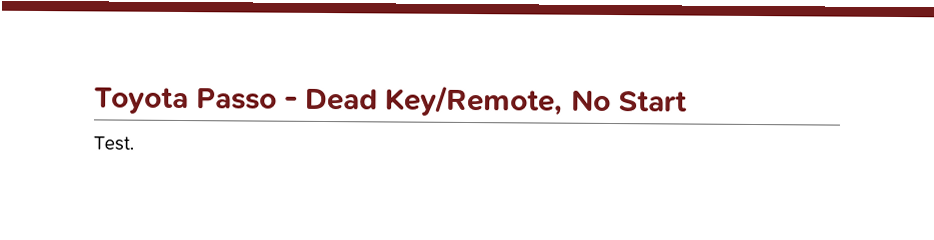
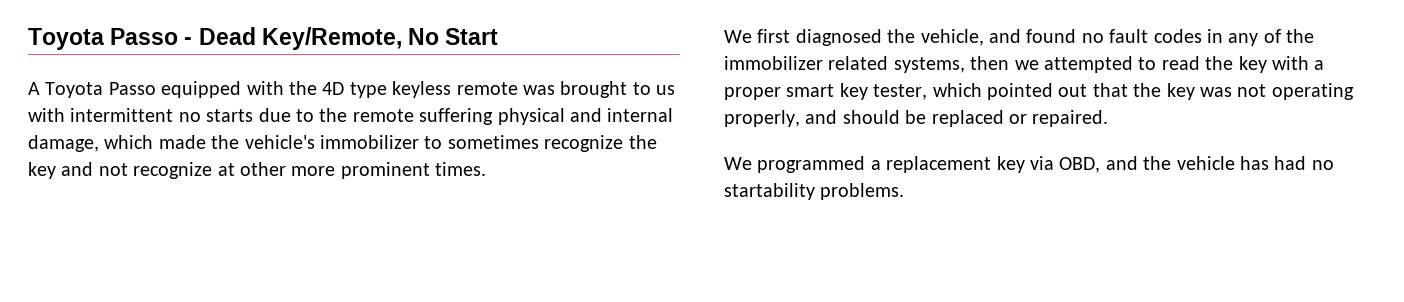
- Test.
+ A Toyota Passo equipped with the 4D type keyless remote was brought to us with intermittent no starts due to the remote suffering physical and internal damage, which made the vehicle's immobilizer to sometimes recognize the key and not recognize at other more prominent times.
+ We first diagnosed the vehicle, and found no fault codes in any of the immobilizer related systems, then we attempted to read the key with a proper smart key tester, which pointed out that the key was not operating properly, and should be replaced or repaired.
+ We programmed a replacement key via OBD, and the vehicle has had no startability problems.

